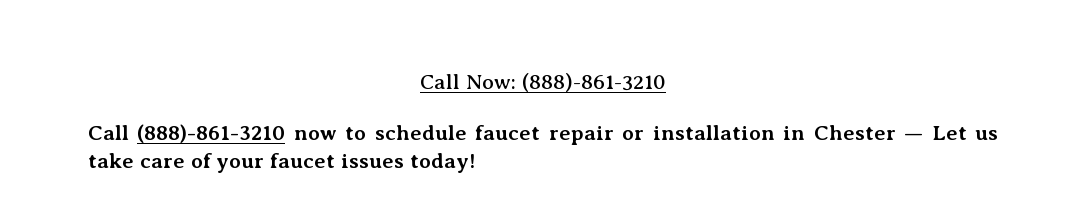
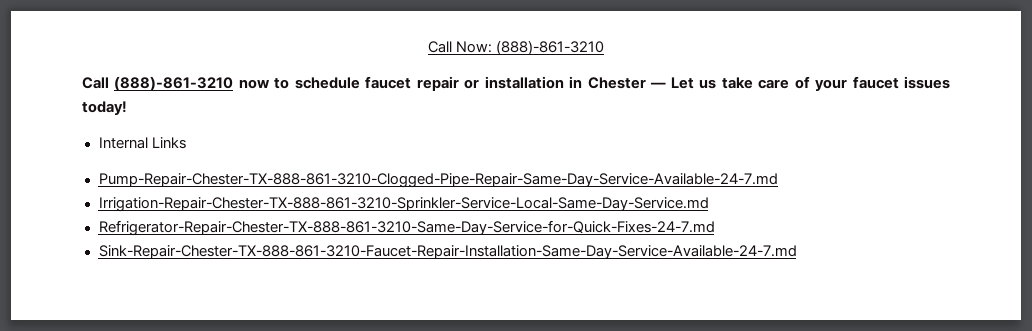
+ Internal Links
+ Pump-Repair-Chester-TX-888-861-3210-Clogged-Pipe-Repair-Same-Day-Service-Available-24-7.md
+ Irrigation-Repair-Chester-TX-888-861-3210-Sprinkler-Service-Local-Same-Day-Service.md
+ Refrigerator-Repair-Chester-TX-888-861-3210-Same-Day-Service-for-Quick-Fixes-24-7.md
+ Sink-Repair-Chester-TX-888-861-3210-Faucet-Repair-Installation-Same-Day-Service-Available-24-7.md

